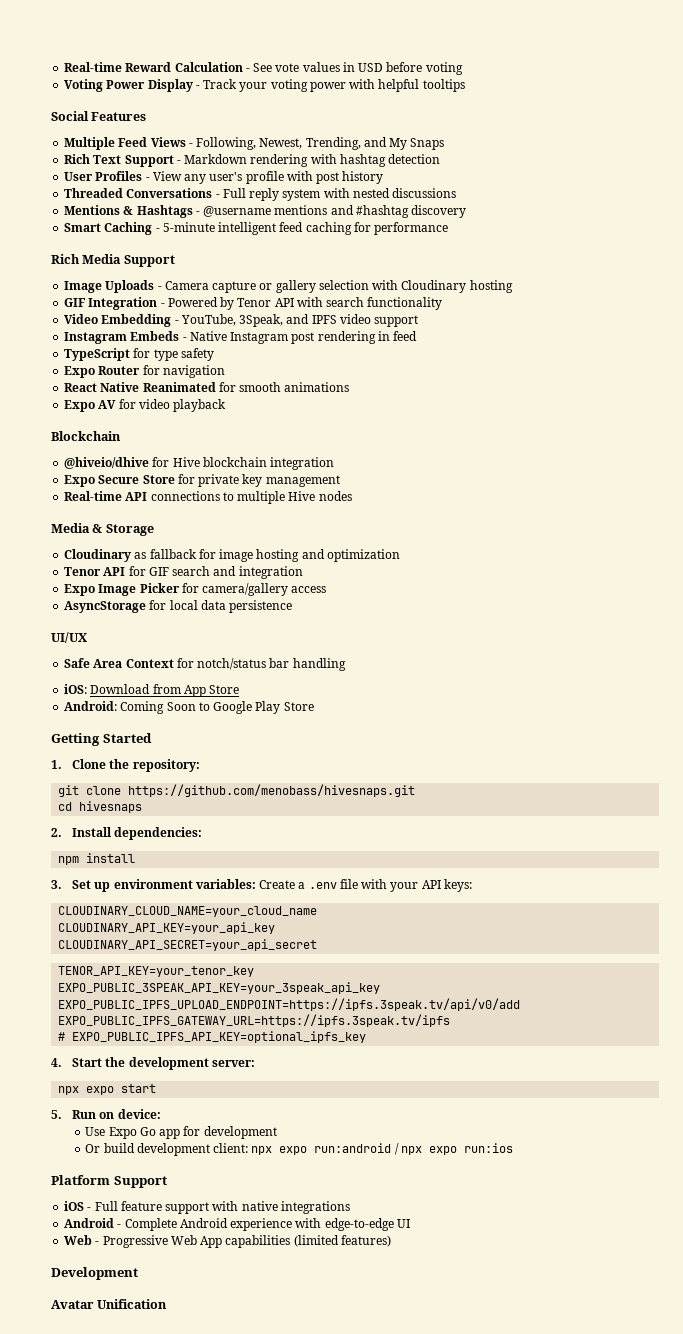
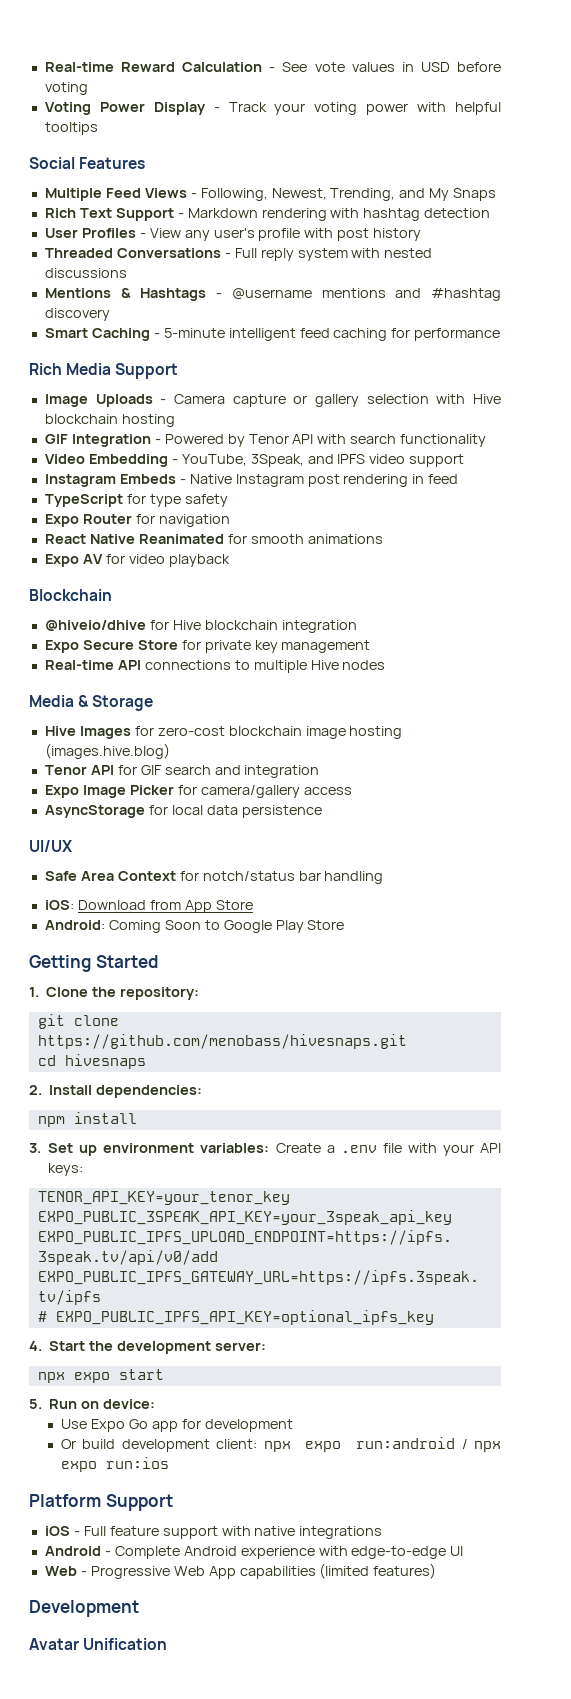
- Image Uploads - Camera capture or gallery selection with Cloudinary hosting
+ Image Uploads - Camera capture or gallery selection with Hive blockchain hosting
- Cloudinary as fallback for image hosting and optimization
+ Hive Images for zero-cost blockchain image hosting (images.hive.blog)
- CLOUDINARY_CLOUD_NAME=your_cloud_name
- CLOUDINARY_API_KEY=your_api_key
- CLOUDINARY_API_SECRET=your_api_secret

